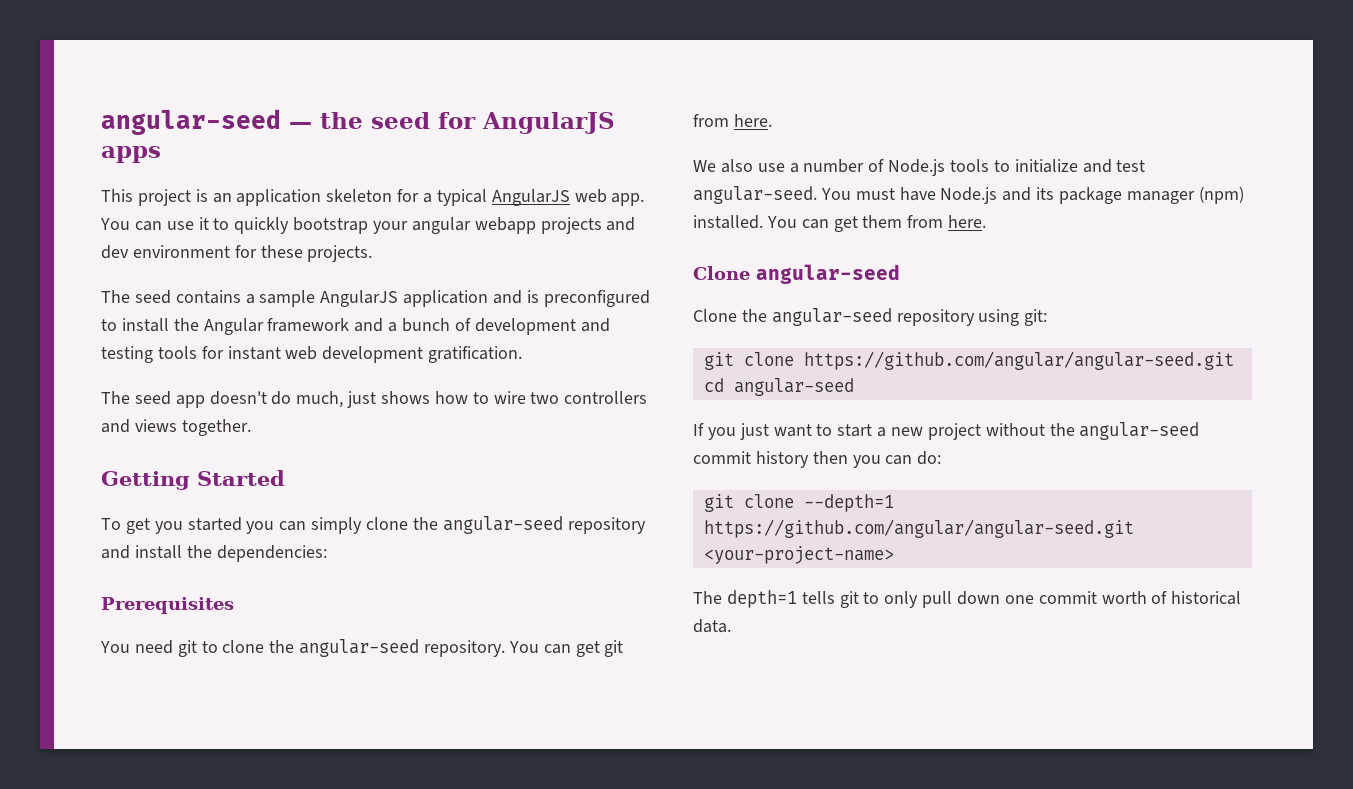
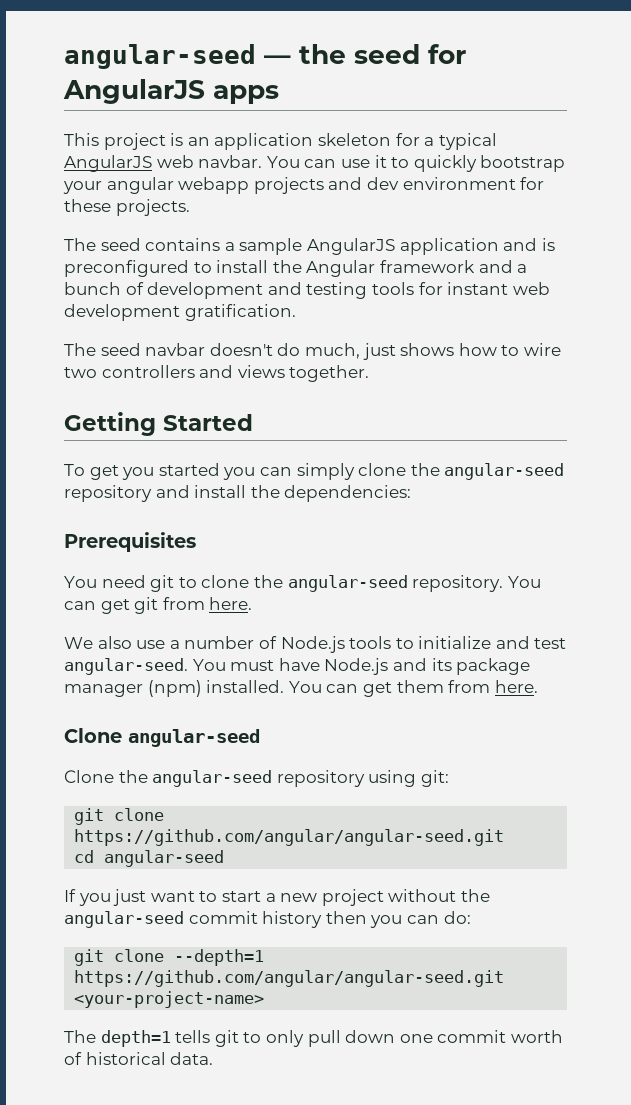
- This project is an application skeleton for a typical AngularJS web app.
+ This project is an application skeleton for a typical AngularJS web navbar.
- The seed app doesn't do much, just shows how to wire two controllers and views together.
+ The seed navbar doesn't do much, just shows how to wire two controllers and views together.

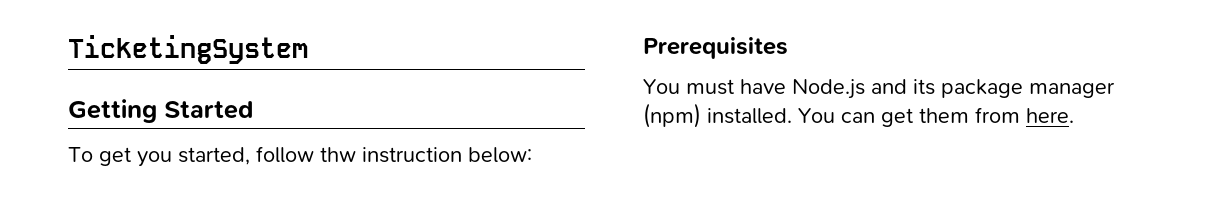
- angular-seed — the seed for AngularJS apps
- This project is an application skeleton for a typical AngularJS web navbar. You can use it to quickly bootstrap your angular webapp projects and dev environment for these projects.
- The seed contains a sample AngularJS application and is preconfigured to install the Angular framework and a bunch of development and testing tools for instant web development gratification.
- The seed navbar doesn't do much, just shows how to wire two controllers and views together.
+ TicketingSystem
- To get you started you can simply clone the angular-seed repository and install the dependencies:
+ To get you started, follow thw instruction below:
  Prerequisites
- You need git to clone the angular-seed repository. You can get git from here.
- We also use a number of Node.js tools to initialize and test angular-seed. You must have Node.js and its package manager (npm) installed.
+ You must have Node.js and its package manager (npm) installed.
- Clone angular-seed
- Clone the angular-seed repository using git:
- git clone https://github.com/angular/angular-seed.git
- cd angular-seed
- If you just want to start a new project without the angular-seed commit history then you can do:
- git clone --depth=1 https://github.com/angular/angular-seed.git <your-project-name>
- The depth=1 tells git to only pull down one commit worth of historical data.

